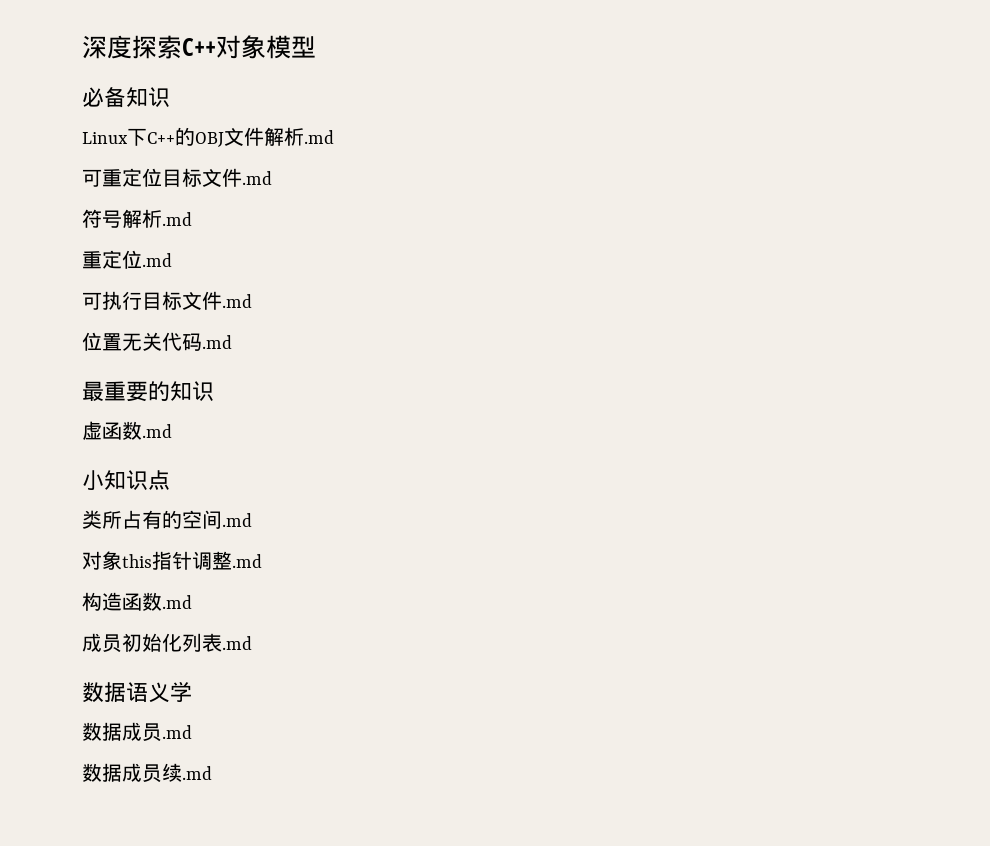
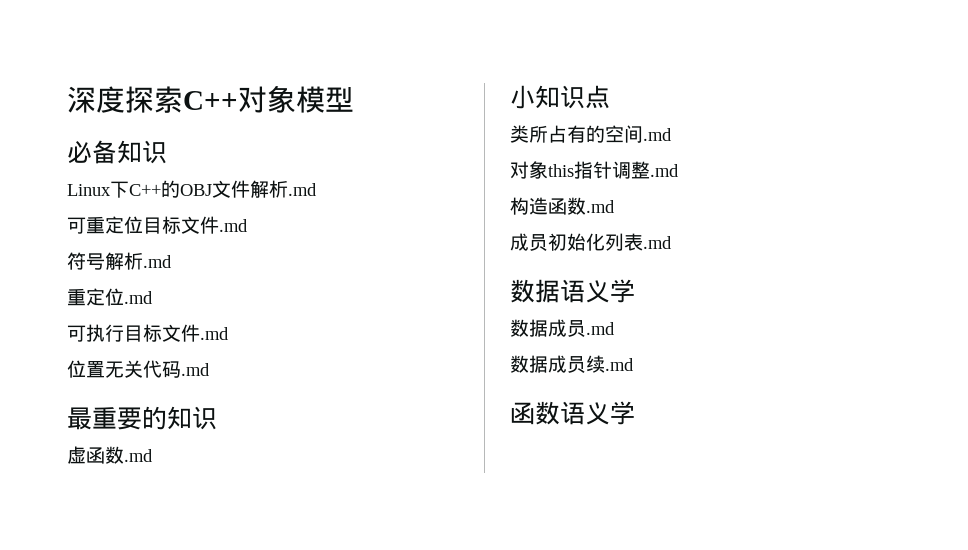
+ 函数语义学

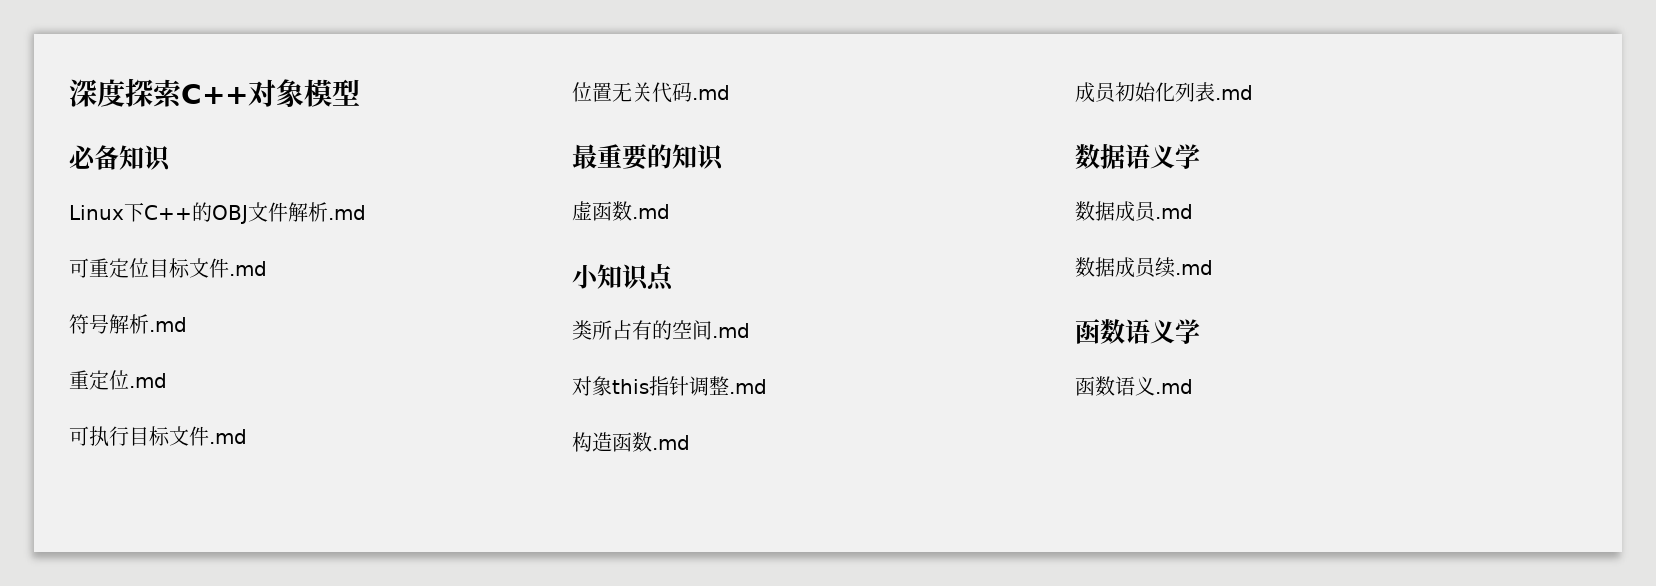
+ 函数语义.md

